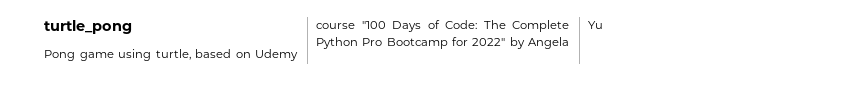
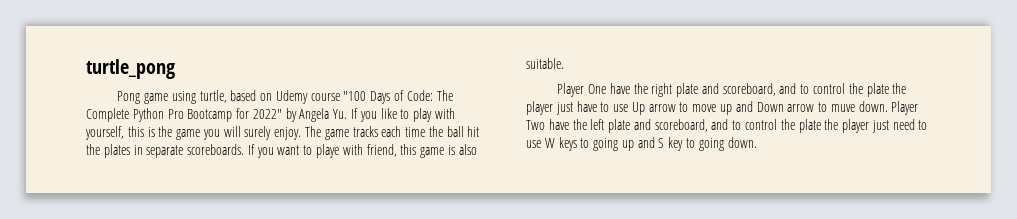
- Pong game using turtle, based on Udemy course "100 Days of Code: The Complete Python Pro Bootcamp for 2022" by Angela Yu
+ Pong game using turtle, based on Udemy course "100 Days of Code: The Complete Python Pro Bootcamp for 2022" by Angela Yu. If you like to play with yourself, this is the game you will surely enjoy. The game tracks each time the ball hit the plates in separate scoreboards. If you want to playe with friend, this game is also suitable.
+ Player One have the right plate and scoreboard, and to control the plate the player just have to use Up arrow to move up and Down arrow to muve down. Player Two have the left plate and scoreboard, and to control the plate the player just need to use W keys to going up and S key to going down.

